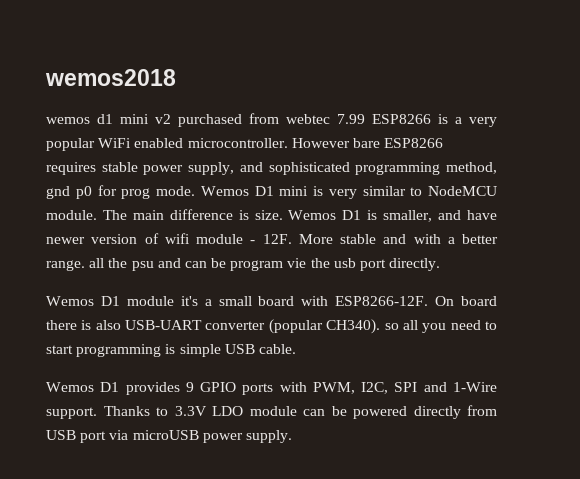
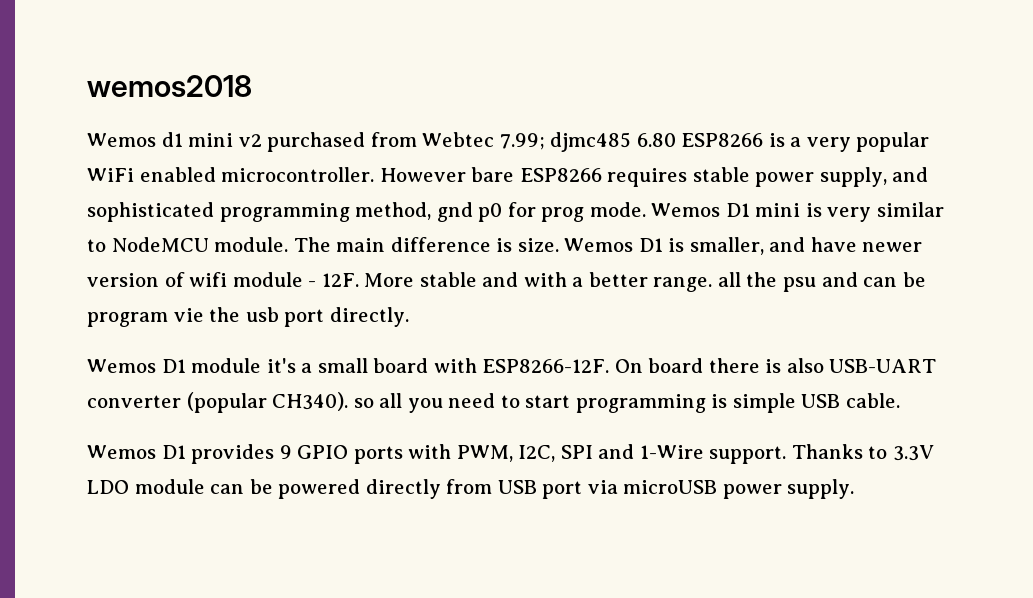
- wemos d1 mini v2 purchased from webtec 7.99 ESP8266 is a very popular WiFi enabled microcontroller.
+ Wemos d1 mini v2 purchased from Webtec 7.99; djmc485 6.80 ESP8266 is a very popular WiFi enabled microcontroller.

